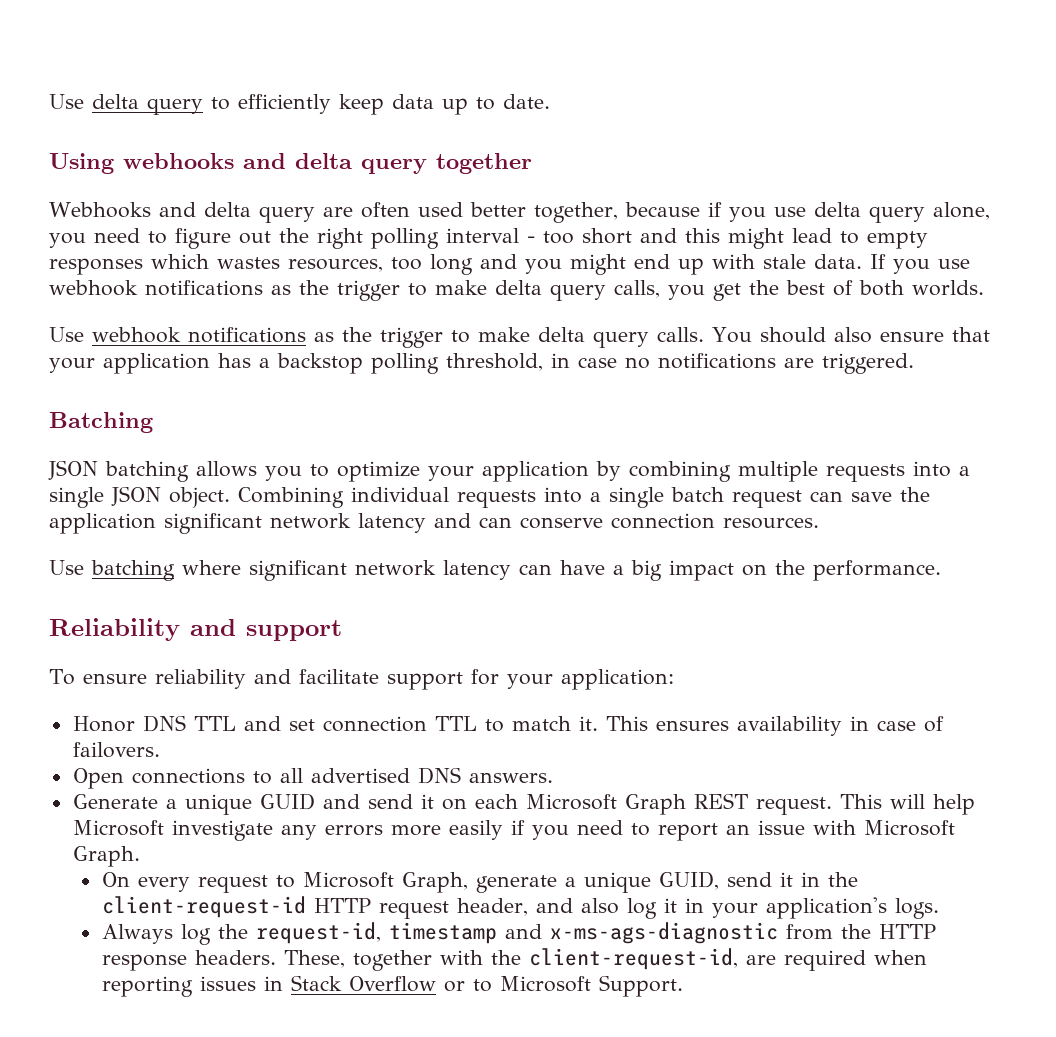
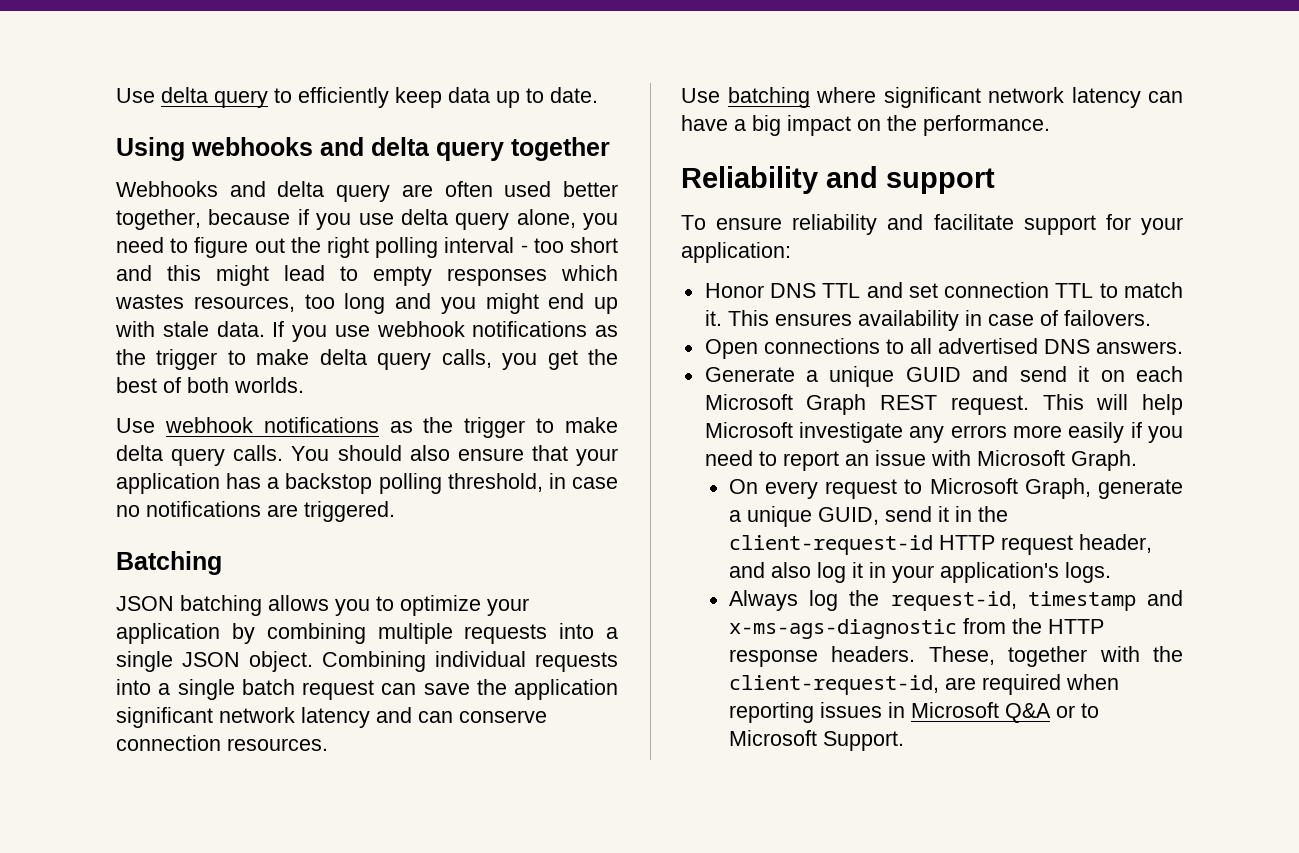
- These, together with the client-request-id, are required when reporting issues in Stack Overflow or to Microsoft Support.
+ These, together with the client-request-id, are required when reporting issues in Microsoft Q&A or to Microsoft Support.

